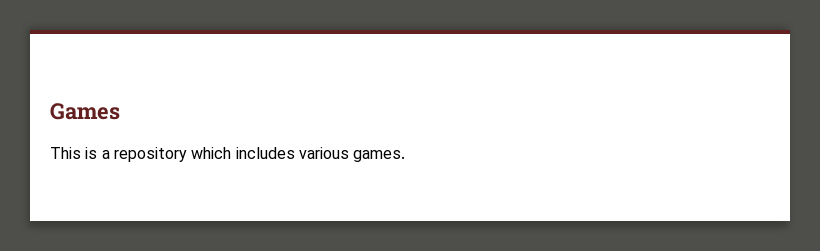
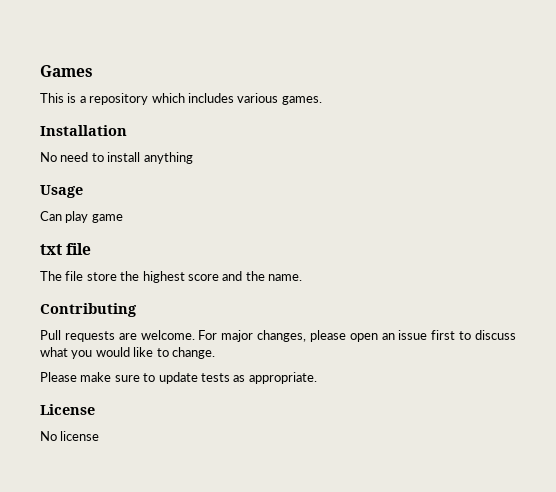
+ Installation
+ No need to install anything
+ Usage
+ Can play game
+ txt file
+ The file store the highest score and the name.
+ Contributing
+ Pull requests are welcome. For major changes, please open an issue first to discuss what you would like to change.
+ Please make sure to update tests as appropriate.
+ License
+ No license

